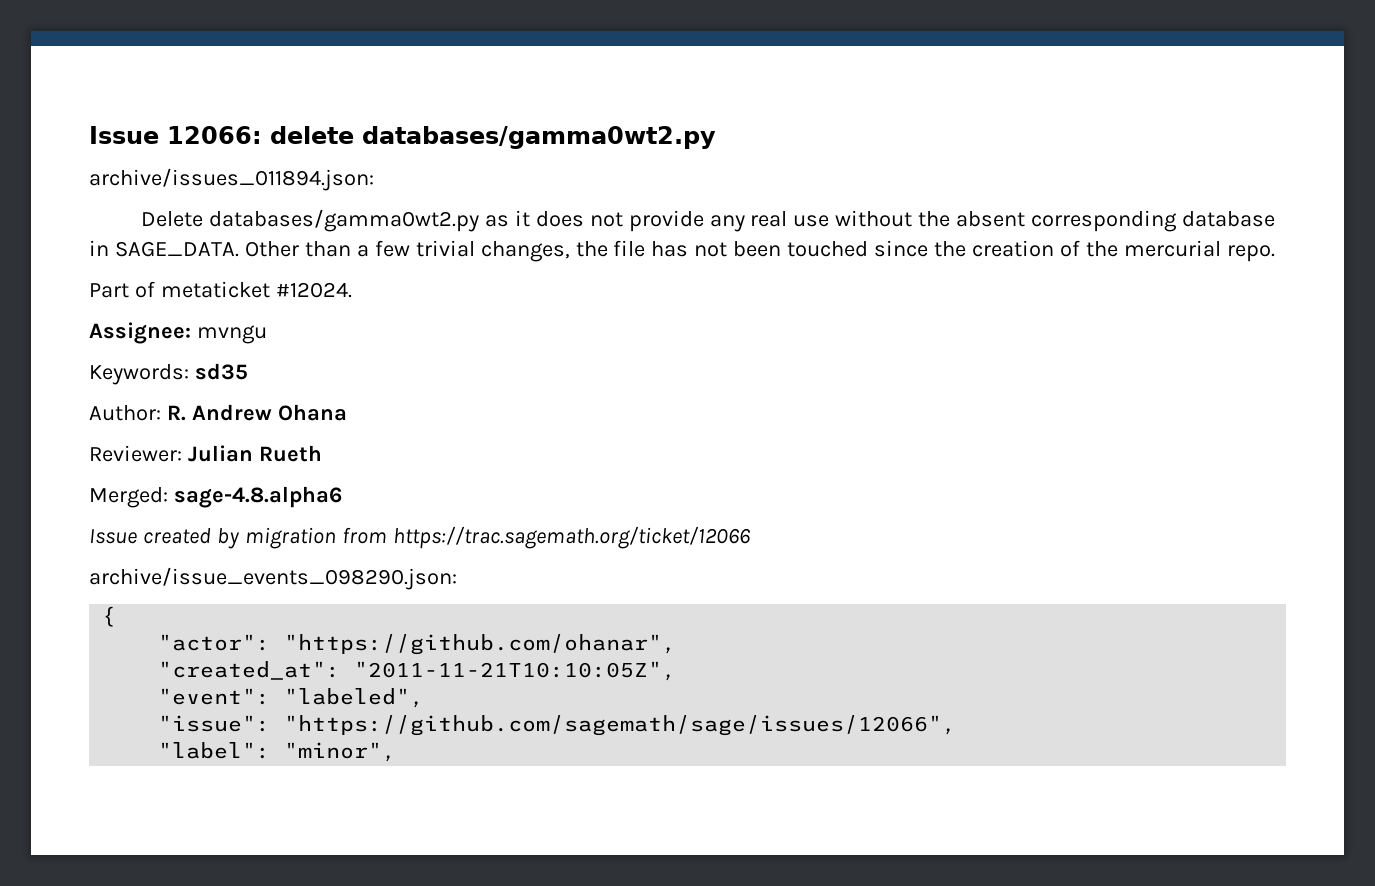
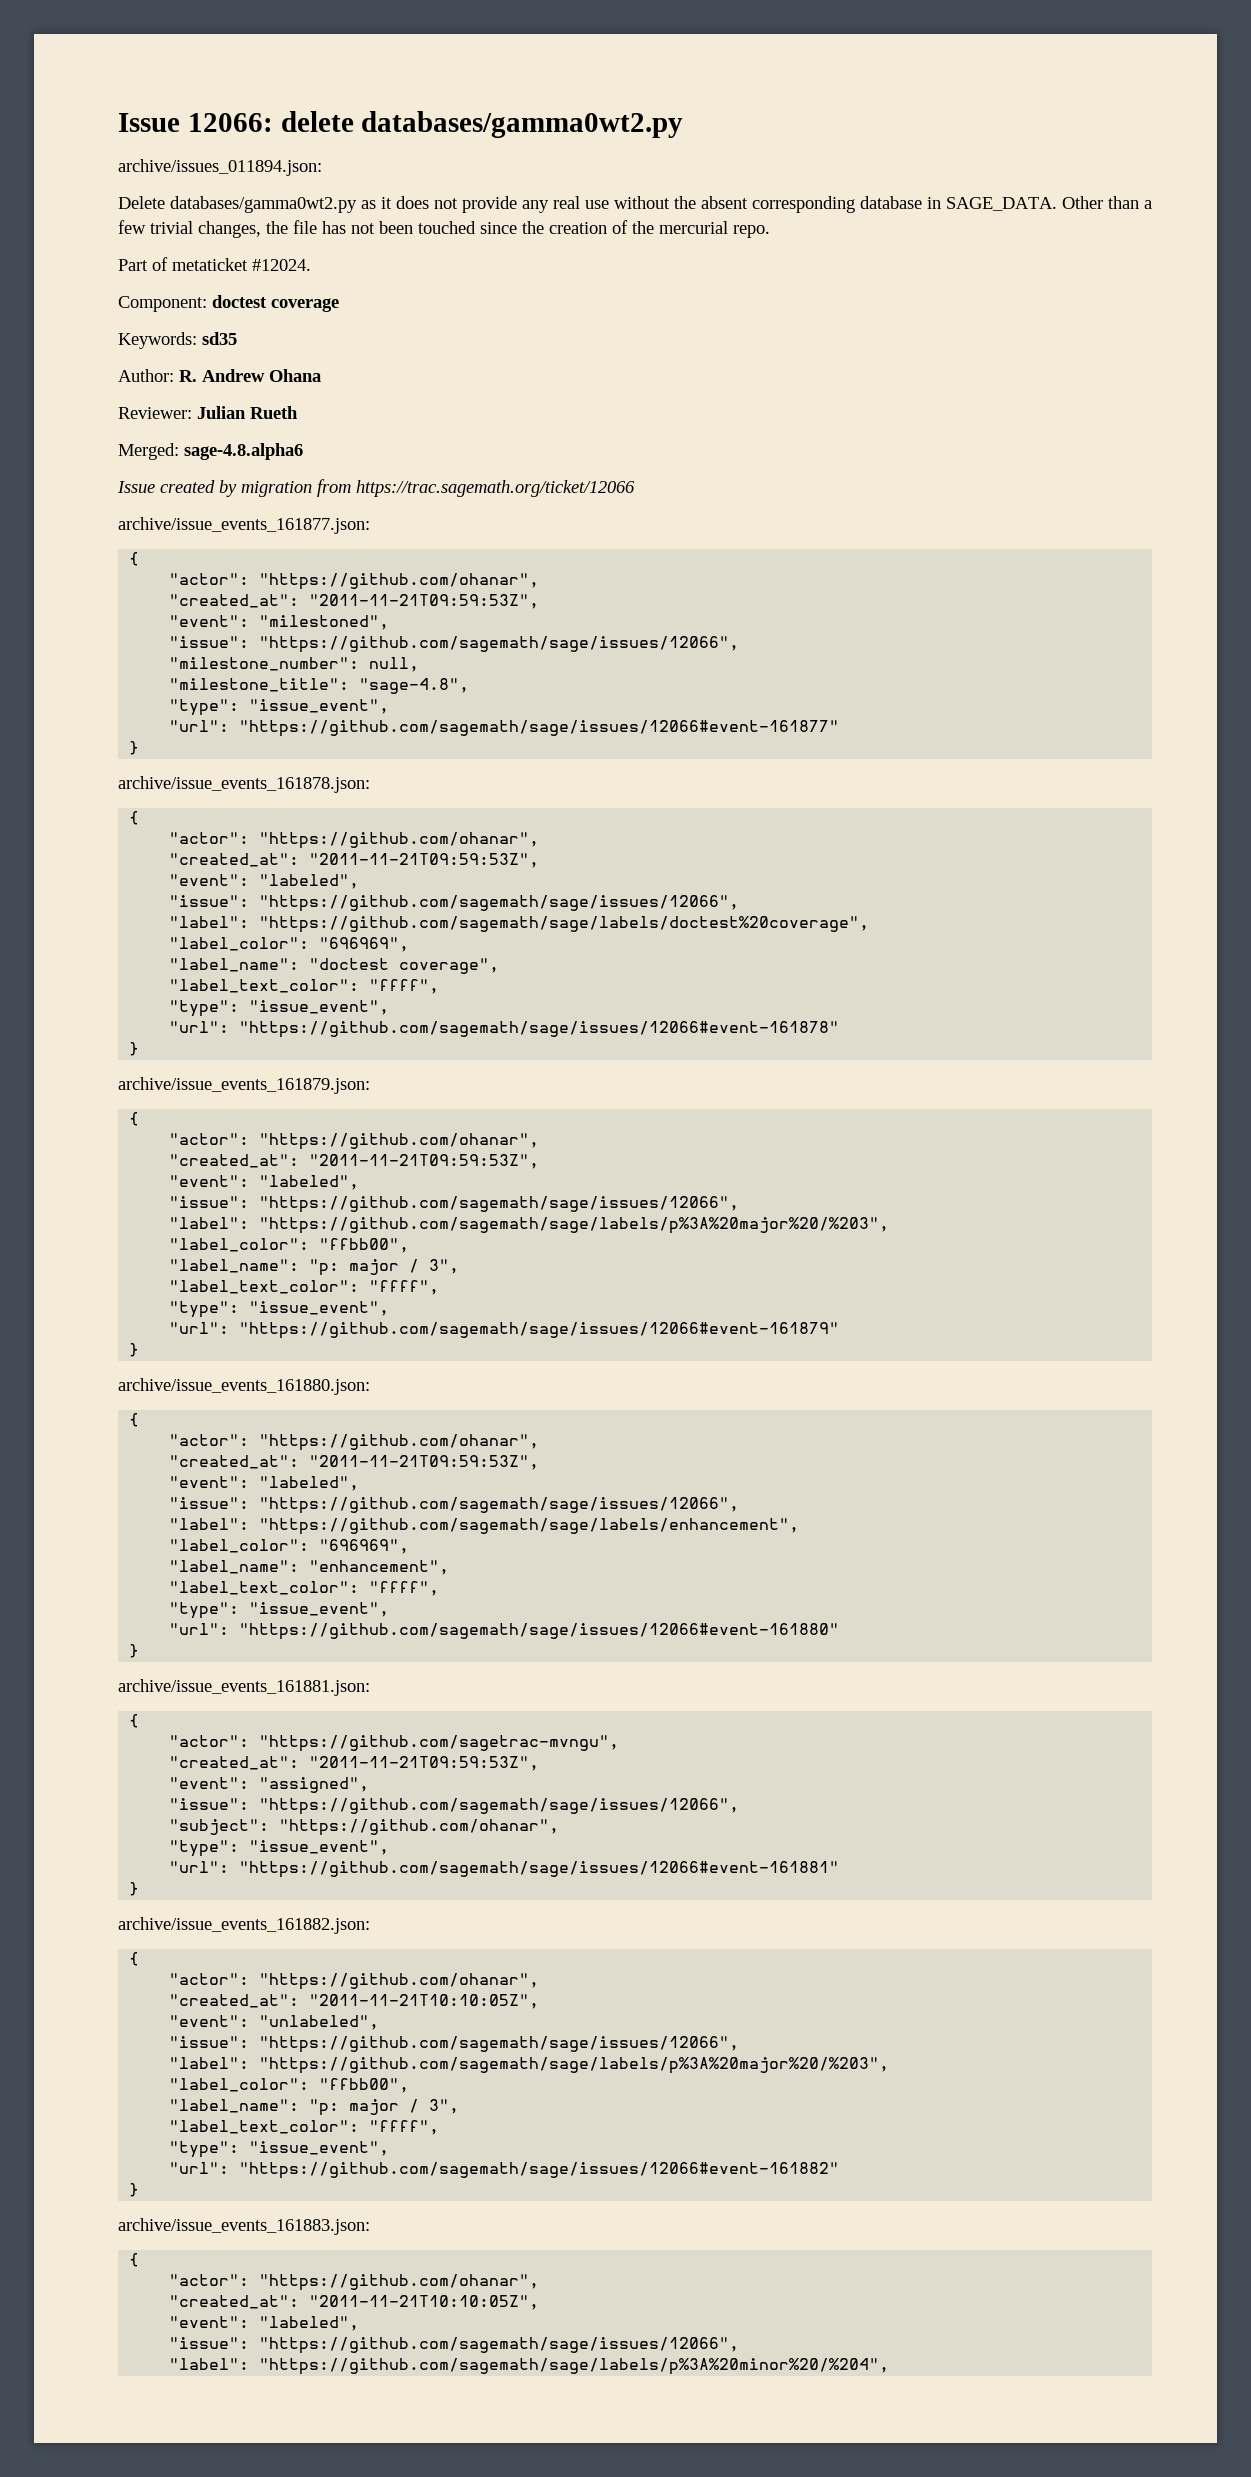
- Assignee: mvngu
+ Component: doctest coverage
- archive/issue_events_098290.json:
+ archive/issue_events_161877.json:
+ {
+ "actor": "https://github.com/ohanar",
+ "created_at": "2011-11-21T09:59:53Z",
+ "event": "milestoned",
+ "issue": "https://github.com/sagemath/sage/issues/12066",
+ "milestone_number": null,
+ "milestone_title": "sage-4.8",
+ "type": "issue_event",
+ "url": "https://github.com/sagemath/sage/issues/12066#event-161877"
+ }
+ archive/issue_events_161878.json:
+ {
+ "actor": "https://github.com/ohanar",
+ "created_at": "2011-11-21T09:59:53Z",
+ "event": "labeled",
+ "issue": "https://github.com/sagemath/sage/issues/12066",
+ "label": "https://github.com/sagemath/sage/labels/doctest%20coverage",
+ "label_color": "696969",
+ "label_name": "doctest coverage",
+ "label_text_color": "ffff",
+ "type": "issue_event",
+ "url": "https://github.com/sagemath/sage/issues/12066#event-161878"
+ }
+ archive/issue_events_161879.json:
+ {
+ "actor": "https://github.com/ohanar",
+ "created_at": "2011-11-21T09:59:53Z",
+ "event": "labeled",
+ "issue": "https://github.com/sagemath/sage/issues/12066",
+ "label": "https://github.com/sagemath/sage/labels/p%3A%20major%20/%203",
+ "label_color": "ffbb00",
+ "label_name": "p: major / 3",
+ "label_text_color": "ffff",
+ "type": "issue_event",
+ "url": "https://github.com/sagemath/sage/issues/12066#event-161879"
+ }
+ archive/issue_events_161880.json:
+ {
+ "actor": "https://github.com/ohanar",
+ "created_at": "2011-11-21T09:59:53Z",
+ "event": "labeled",
+ "issue": "https://github.com/sagemath/sage/issues/12066",
+ "label": "https://github.com/sagemath/sage/labels/enhancement",
+ "label_color": "696969",
+ "label_name": "enhancement",
+ "label_text_color": "ffff",
+ "type": "issue_event",
+ "url": "https://github.com/sagemath/sage/issues/12066#event-161880"
+ }
+ archive/issue_events_161881.json:
+ {
+ "actor": "https://github.com/sagetrac-mvngu",
+ "created_at": "2011-11-21T09:59:53Z",
+ "event": "assigned",
+ "issue": "https://github.com/sagemath/sage/issues/12066",
+ "subject": "https://github.com/ohanar",
+ "type": "issue_event",
+ "url": "https://github.com/sagemath/sage/issues/12066#event-161881"
+ }
+ archive/issue_events_161882.json:
+ {
+ "actor": "https://github.com/ohanar",
+ "created_at": "2011-11-21T10:10:05Z",
+ "event": "unlabeled",
+ "issue": "https://github.com/sagemath/sage/issues/12066",
+ "label": "https://github.com/sagemath/sage/labels/p%3A%20major%20/%203",
+ "label_color": "ffbb00",
+ "label_name": "p: major / 3",
+ "label_text_color": "ffff",
+ "type": "issue_event",
+ "url": "https://github.com/sagemath/sage/issues/12066#event-161882"
+ }
+ archive/issue_events_161883.json:
- "label": "minor",
+ "label": "https://github.com/sagemath/sage/labels/p%3A%20minor%20/%204",

